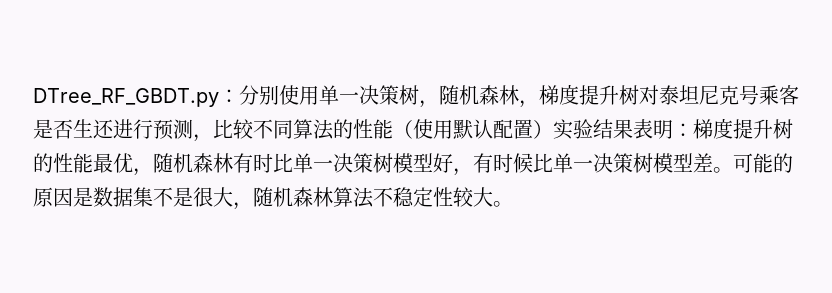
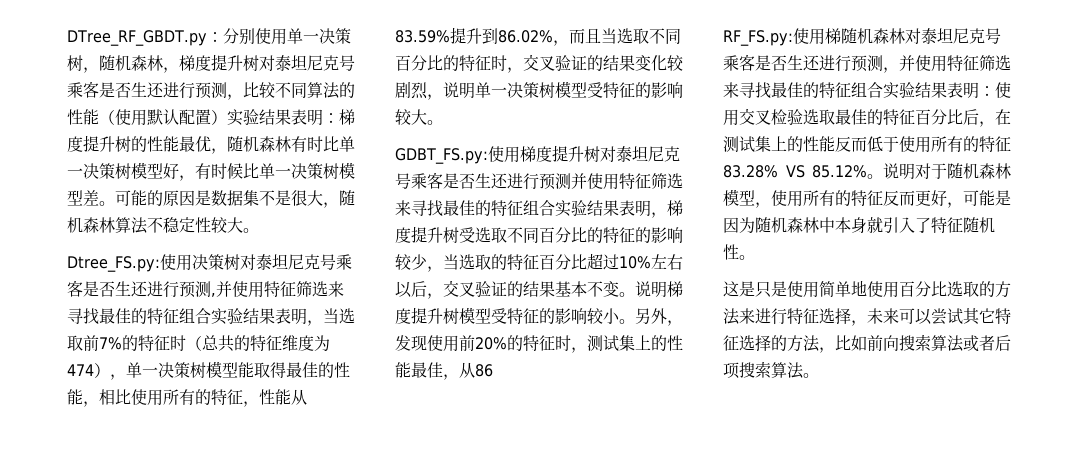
+ Dtree_FS.py:使用决策树对泰坦尼克号乘客是否生还进行预测,并使用特征筛选来寻找最佳的特征组合实验结果表明，当选取前7%的特征时（总共的特征维度为474），单一决策树模型能取得最佳的性能，相比使用所有的特征，性能从83.59%提升到86.02%，而且当选取不同百分比的特征时，交叉验证的结果变化较剧烈，说明单一决策树模型受特征的影响较大。
+ GDBT_FS.py:使用梯度提升树对泰坦尼克号乘客是否生还进行预测并使用特征筛选来寻找最佳的特征组合实验结果表明，梯度提升树受选取不同百分比的特征的影响较少，当选取的特征百分比超过10%左右以后，交叉验证的结果基本不变。说明梯度提升树模型受特征的影响较小。另外，发现使用前20%的特征时，测试集上的性能最佳，从86
+ RF_FS.py:使用梯随机森林对泰坦尼克号乘客是否生还进行预测，并使用特征筛选来寻找最佳的特征组合实验结果表明：使用交叉检验选取最佳的特征百分比后，在测试集上的性能反而低于使用所有的特征83.28% VS 85.12%。说明对于随机森林模型，使用所有的特征反而更好，可能是因为随机森林中本身就引入了特征随机性。
+ 这是只是使用简单地使用百分比选取的方法来进行特征选择，未来可以尝试其它特征选择的方法，比如前向搜索算法或者后项搜索算法。

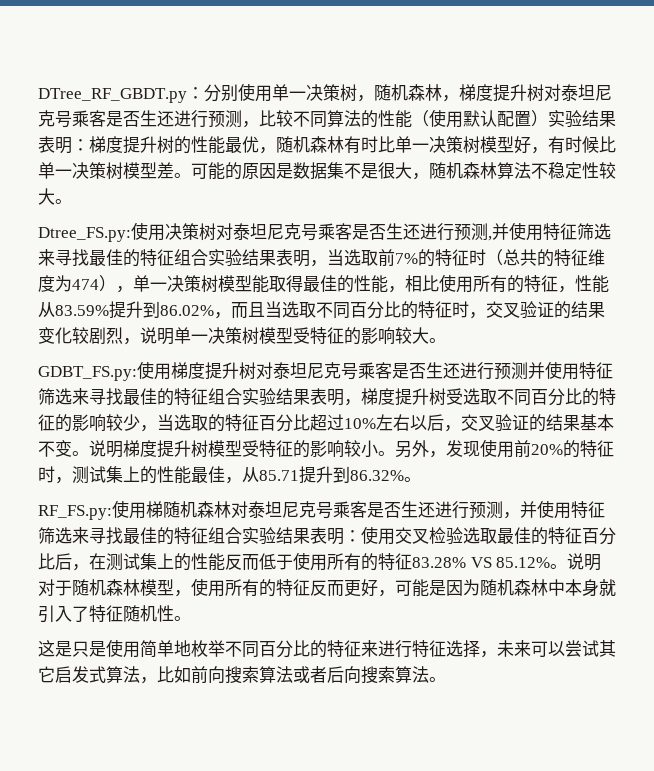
- 另外，发现使用前20%的特征时，测试集上的性能最佳，从86
+ 另外，发现使用前20%的特征时，测试集上的性能最佳，从85.71提升到86.32%。
- 这是只是使用简单地使用百分比选取的方法来进行特征选择，未来可以尝试其它特征选择的方法，比如前向搜索算法或者后项搜索算法。
+ 这是只是使用简单地枚举不同百分比的特征来进行特征选择，未来可以尝试其它启发式算法，比如前向搜索算法或者后向搜索算法。

